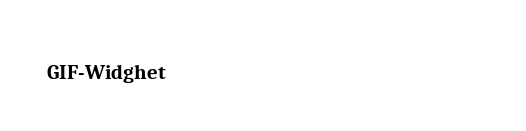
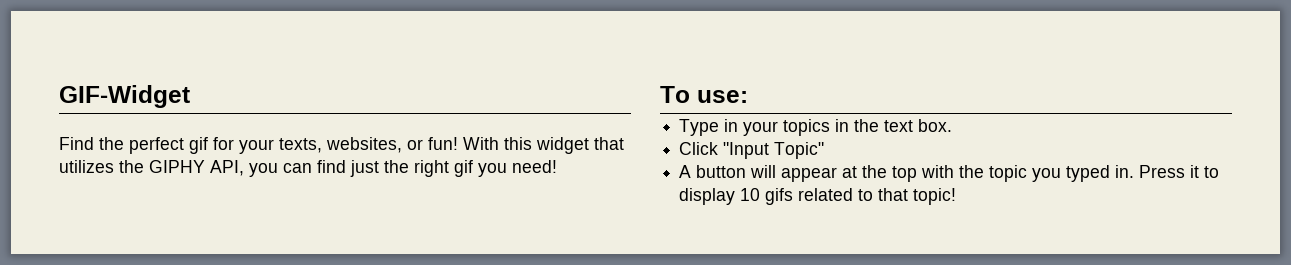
- GIF-Widghet
+ GIF-Widget
+ Find the perfect gif for your texts, websites, or fun! With this widget that utilizes the GIPHY API, you can find just the right gif you need!
+ To use:
+ Type in your topics in the text box.
+ Click "Input Topic"
+ A button will appear at the top with the topic you typed in. Press it to display 10 gifs related to that topic!

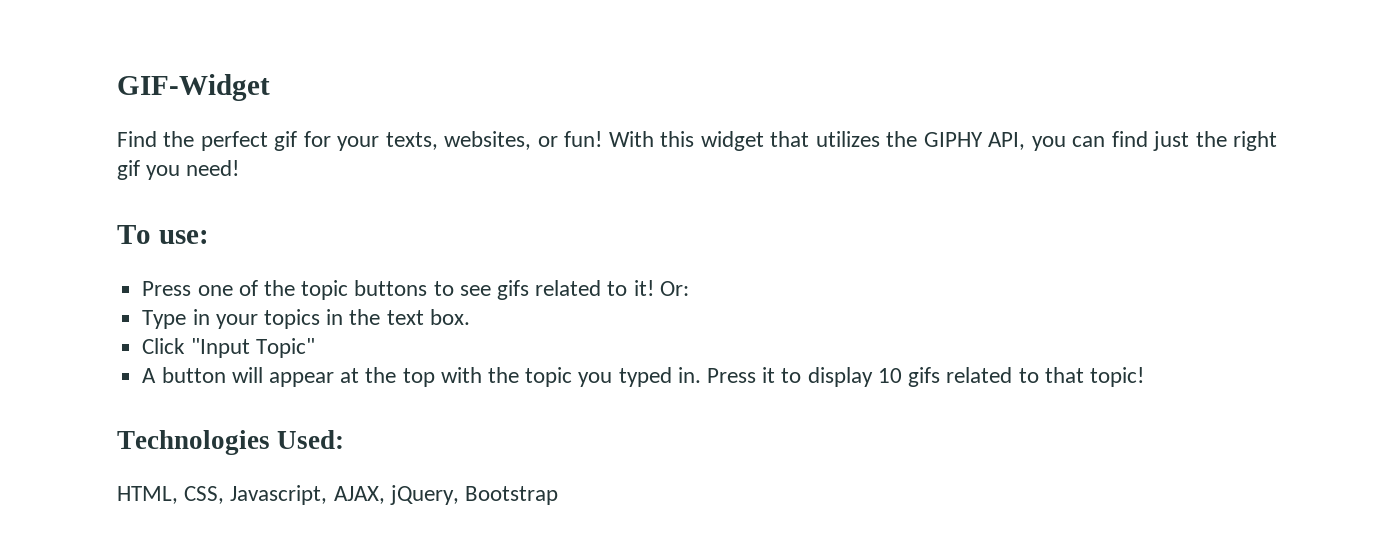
+ Press one of the topic buttons to see gifs related to it! Or:
+ Technologies Used:
+ HTML, CSS, Javascript, AJAX, jQuery, Bootstrap

